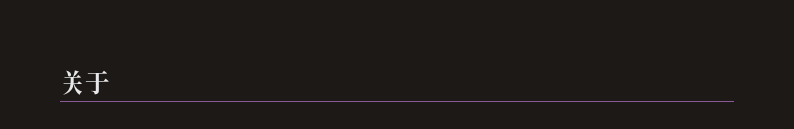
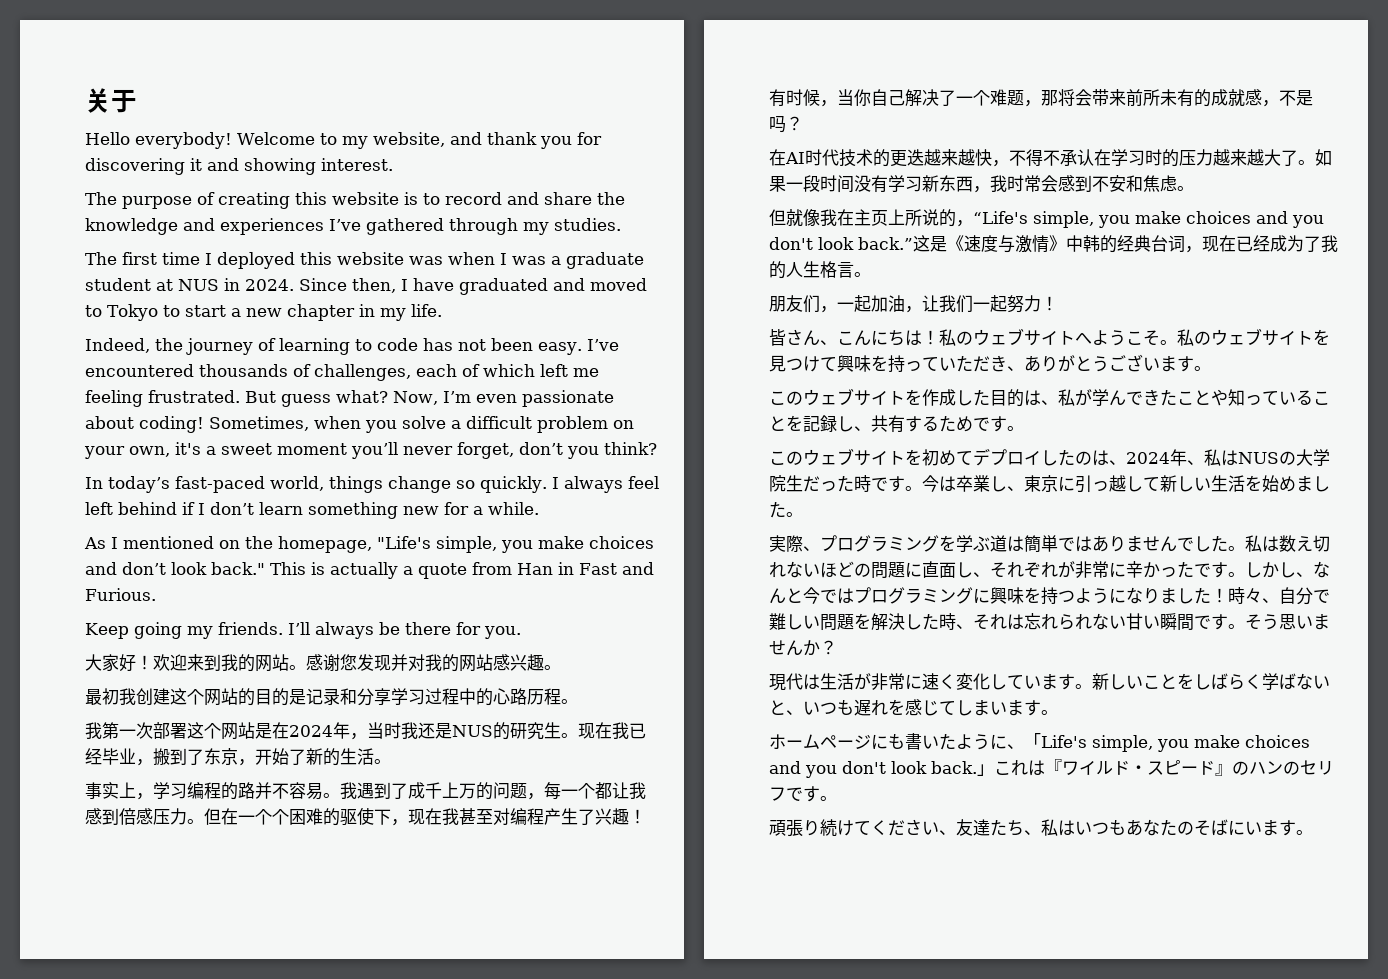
+ Hello everybody! Welcome to my website, and thank you for discovering it and showing interest.
+ The purpose of creating this website is to record and share the knowledge and experiences I’ve gathered through my studies.
+ The first time I deployed this website was when I was a graduate student at NUS in 2024. Since then, I have graduated and moved to Tokyo to start a new chapter in my life.
+ Indeed, the journey of learning to code has not been easy. I’ve encountered thousands of challenges, each of which left me feeling frustrated. But guess what? Now, I’m even passionate about coding! Sometimes, when you solve a difficult problem on your own, it's a sweet moment you’ll never forget, don’t you think?
+ In today’s fast-paced world, things change so quickly. I always feel left behind if I don’t learn something new for a while.
+ As I mentioned on the homepage, "Life's simple, you make choices and don’t look back." This is actually a quote from Han in Fast and Furious.
+ Keep going my friends. I’ll always be there for you.
+ 大家好！欢迎来到我的网站。感谢您发现并对我的网站感兴趣。
+ 最初我创建这个网站的目的是记录和分享学习过程中的心路历程。
+ 我第一次部署这个网站是在2024年，当时我还是NUS的研究生。现在我已经毕业，搬到了东京，开始了新的生活。
+ 事实上，学习编程的路并不容易。我遇到了成千上万的问题，每一个都让我感到倍感压力。但在一个个困难的驱使下，现在我甚至对编程产生了兴趣！有时候，当你自己解决了一个难题，那将会带来前所未有的成就感，不是吗？
+ 在AI时代技术的更迭越来越快，不得不承认在学习时的压力越来越大了。如果一段时间没有学习新东西，我时常会感到不安和焦虑。
+ 但就像我在主页上所说的，“Life's simple, you make choices and you don't look back.”这是《速度与激情》中韩的经典台词，现在已经成为了我的人生格言。
+ 朋友们，一起加油，让我们一起努力！
+ 皆さん、こんにちは！私のウェブサイトへようこそ。私のウェブサイトを見つけて興味を持っていただき、ありがとうございます。
+ このウェブサイトを作成した目的は、私が学んできたことや知っていることを記録し、共有するためです。
+ このウェブサイトを初めてデプロイしたのは、2024年、私はNUSの大学院生だった時です。今は卒業し、東京に引っ越して新しい生活を始めました。
+ 実際、プログラミングを学ぶ道は簡単ではありませんでした。私は数え切れないほどの問題に直面し、それぞれが非常に辛かったです。しかし、なんと今ではプログラミングに興味を持つようになりました！時々、自分で難しい問題を解決した時、それは忘れられない甘い瞬間です。そう思いませんか？
+ 現代は生活が非常に速く変化しています。新しいことをしばらく学ばないと、いつも遅れを感じてしまいます。
+ ホームページにも書いたように、「Life's simple, you make choices and you don't look back.」これは『ワイルド・スピード』のハンのセリフです。
+ 頑張り続けてください、友達たち、私はいつもあなたのそばにいます。

